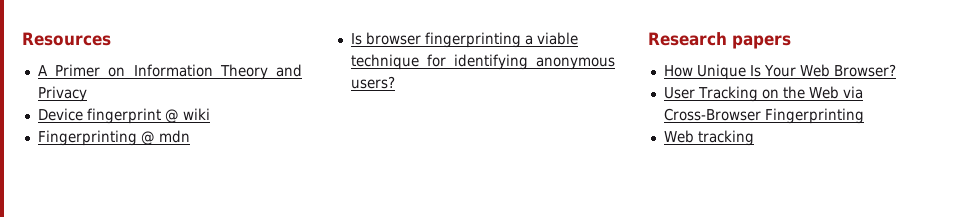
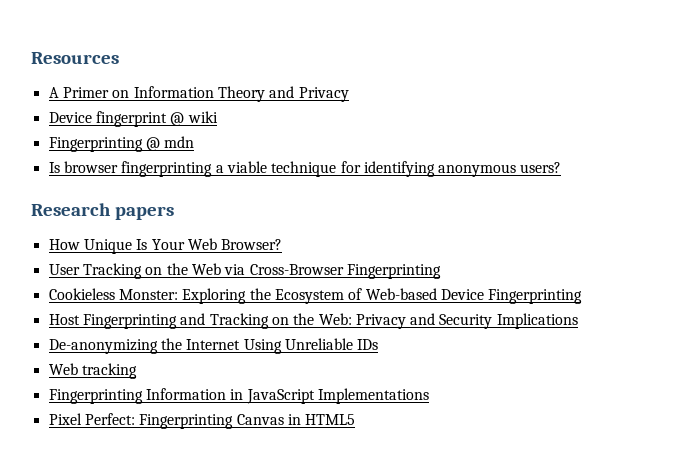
+ Cookieless Monster: Exploring the Ecosystem of Web-based Device Fingerprinting
+ Host Fingerprinting and Tracking on the Web: Privacy and Security Implications
+ De-anonymizing the Internet Using Unreliable IDs
  Web tracking
+ Fingerprinting Information in JavaScript Implementations
+ Pixel Perfect: Fingerprinting Canvas in HTML5

